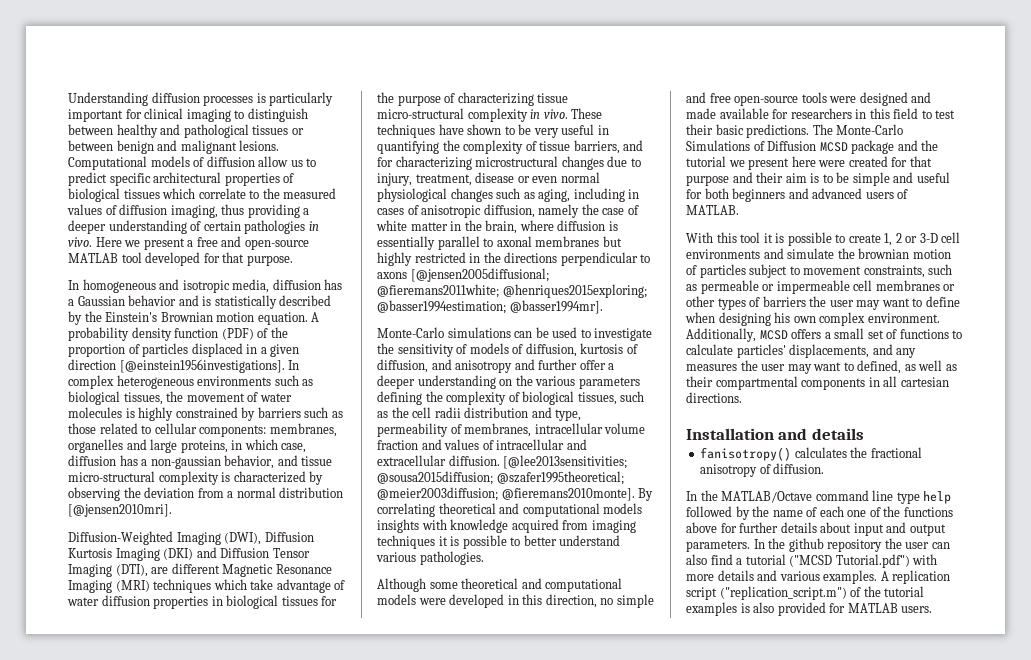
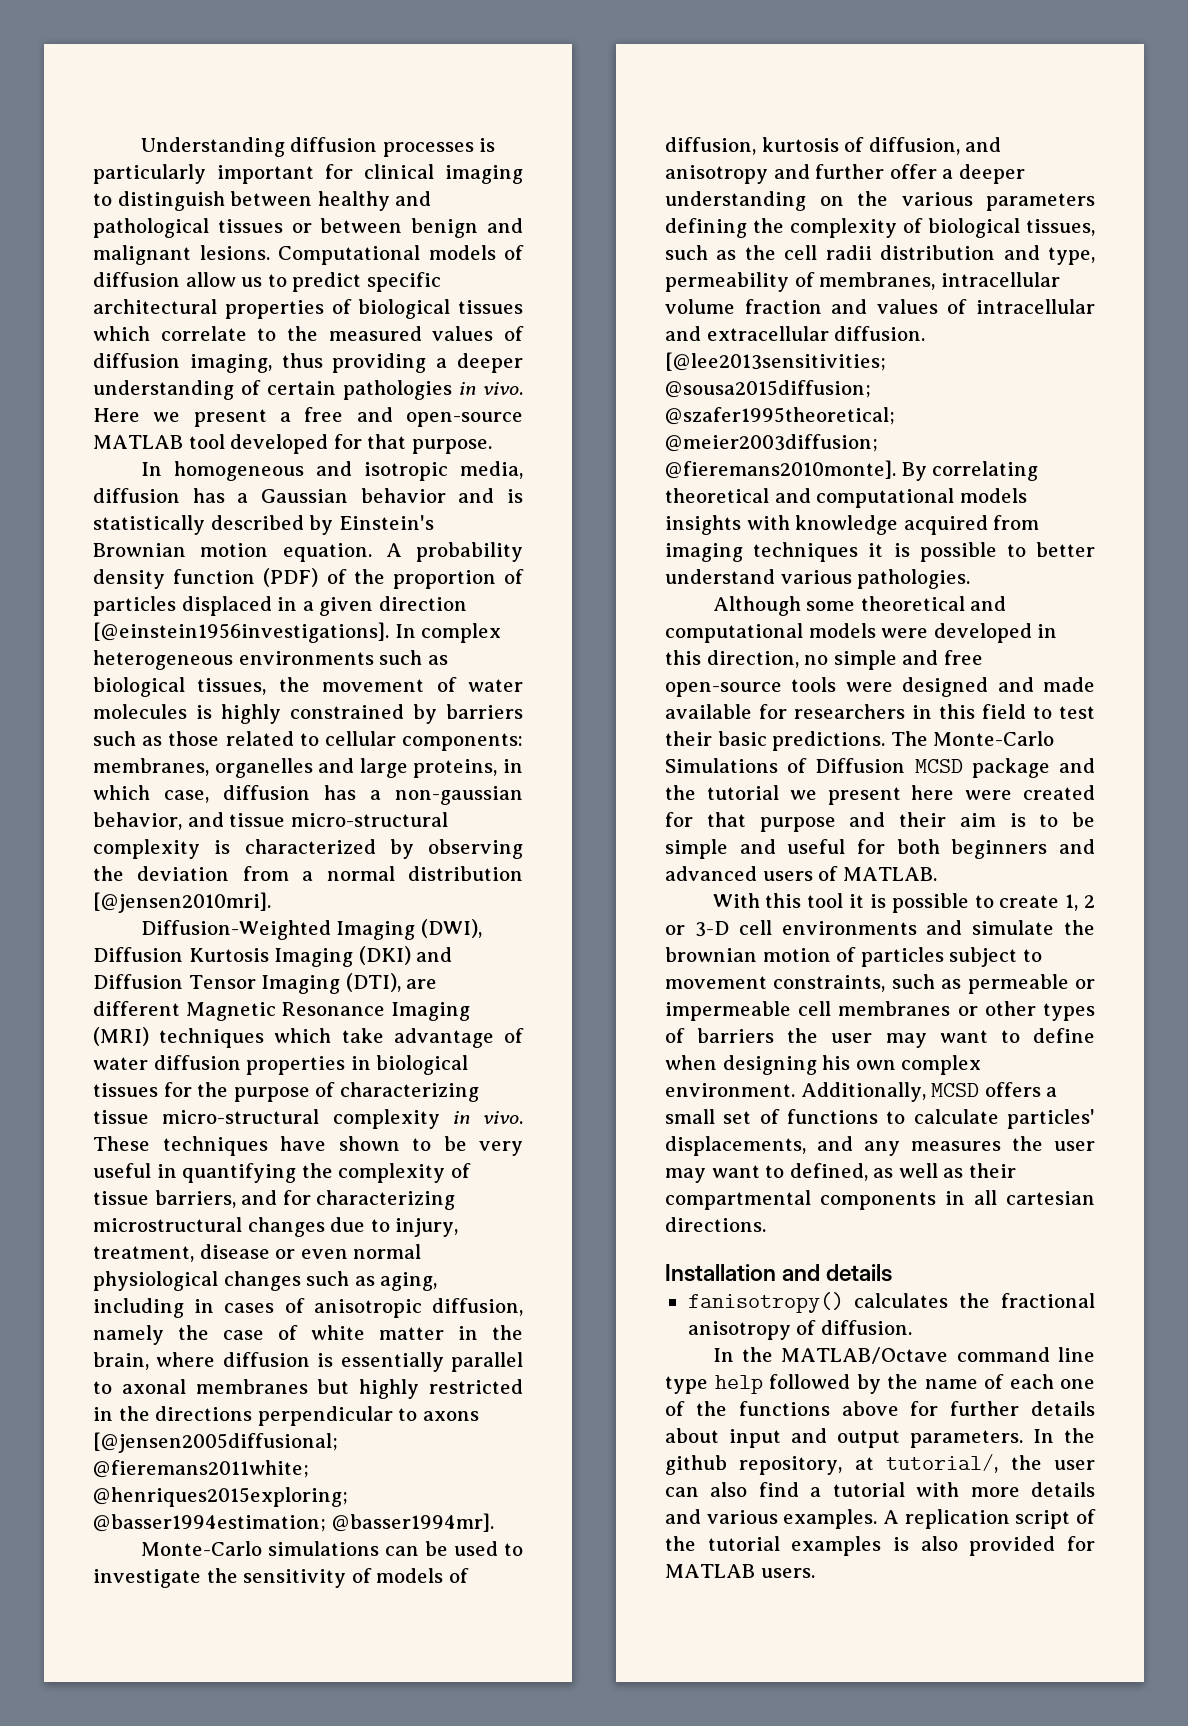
- In homogeneous and isotropic media, diffusion has a Gaussian behavior and is statistically described by the Einstein's Brownian motion equation.
+ In homogeneous and isotropic media, diffusion has a Gaussian behavior and is statistically described by Einstein's Brownian motion equation.
- In the github repository the user can also find a tutorial ("MCSD Tutorial.pdf") with more details and various examples.
+ In the github repository, at tutorial/, the user can also find a tutorial with more details and various examples.
- A replication script ("replication_script.m") of the tutorial examples is also provided for MATLAB users.
+ A replication script of the tutorial examples is also provided for MATLAB users.

